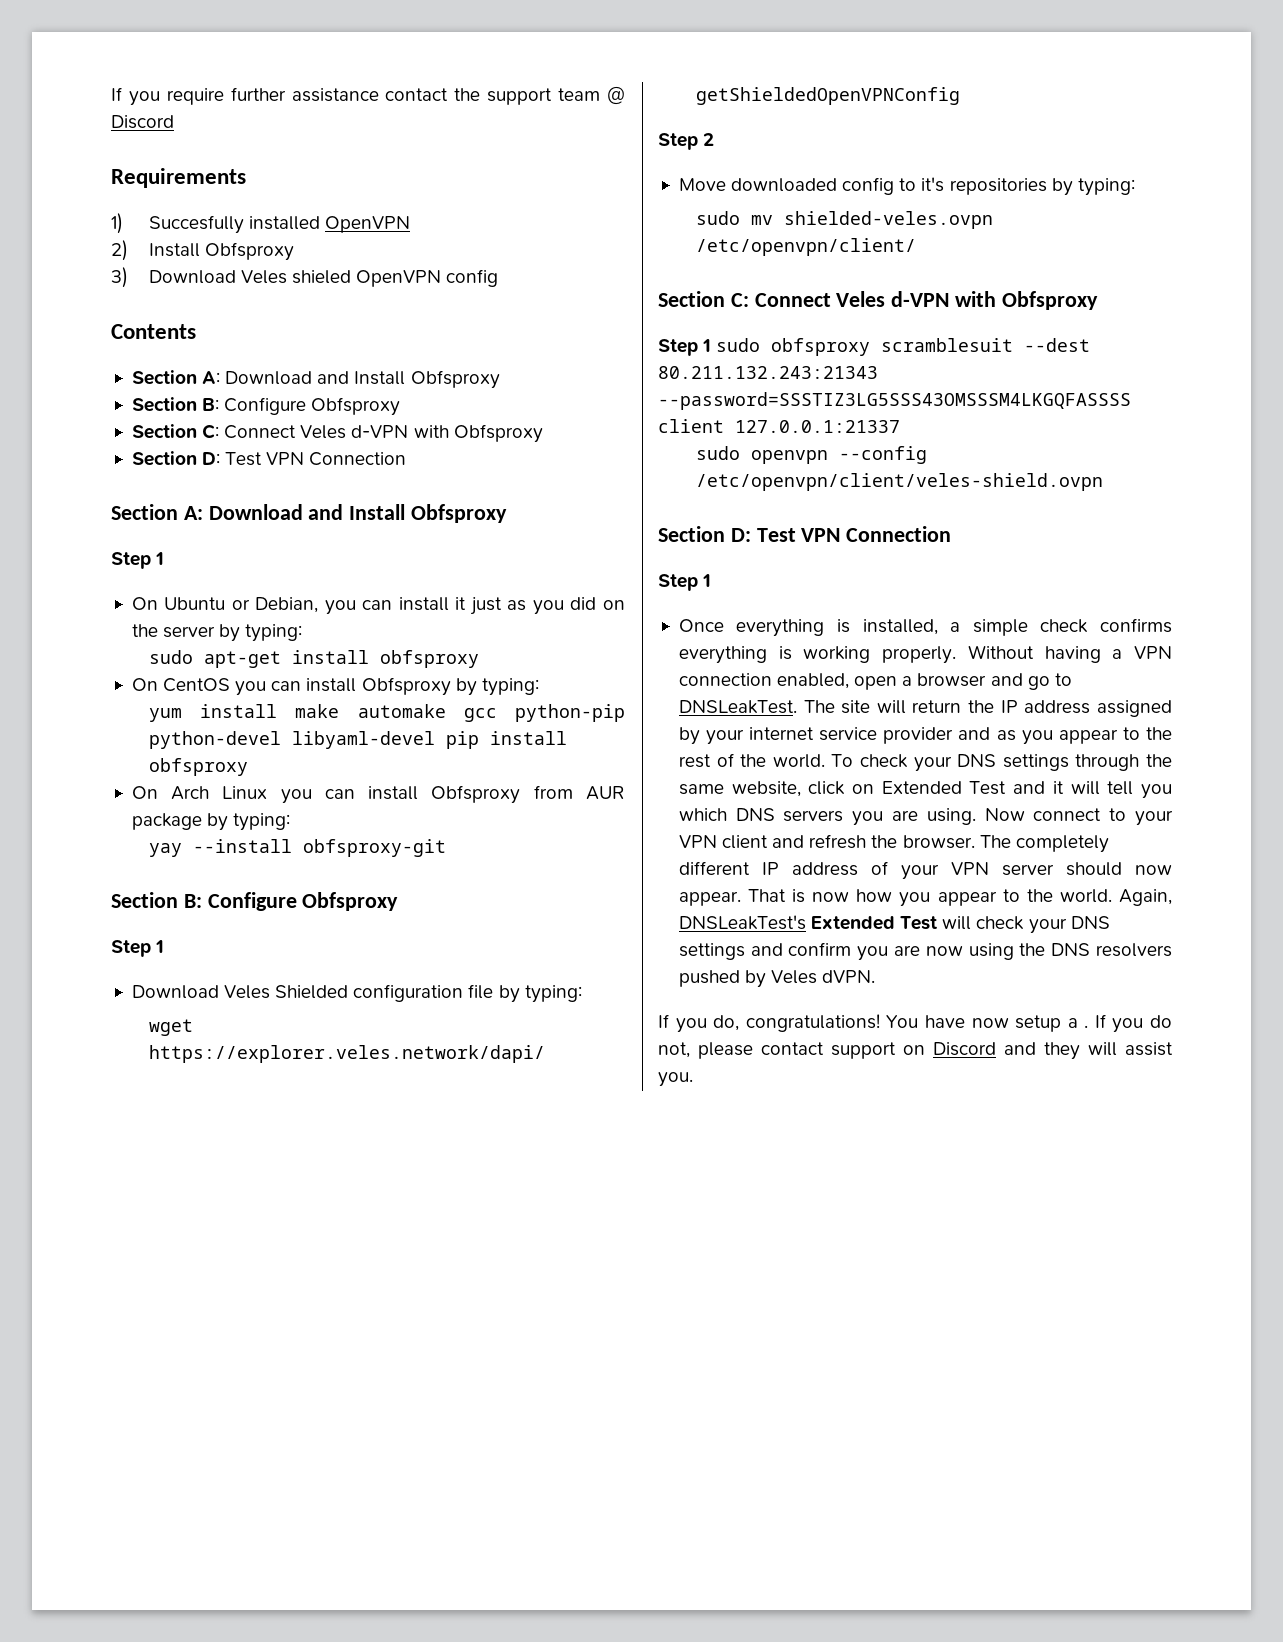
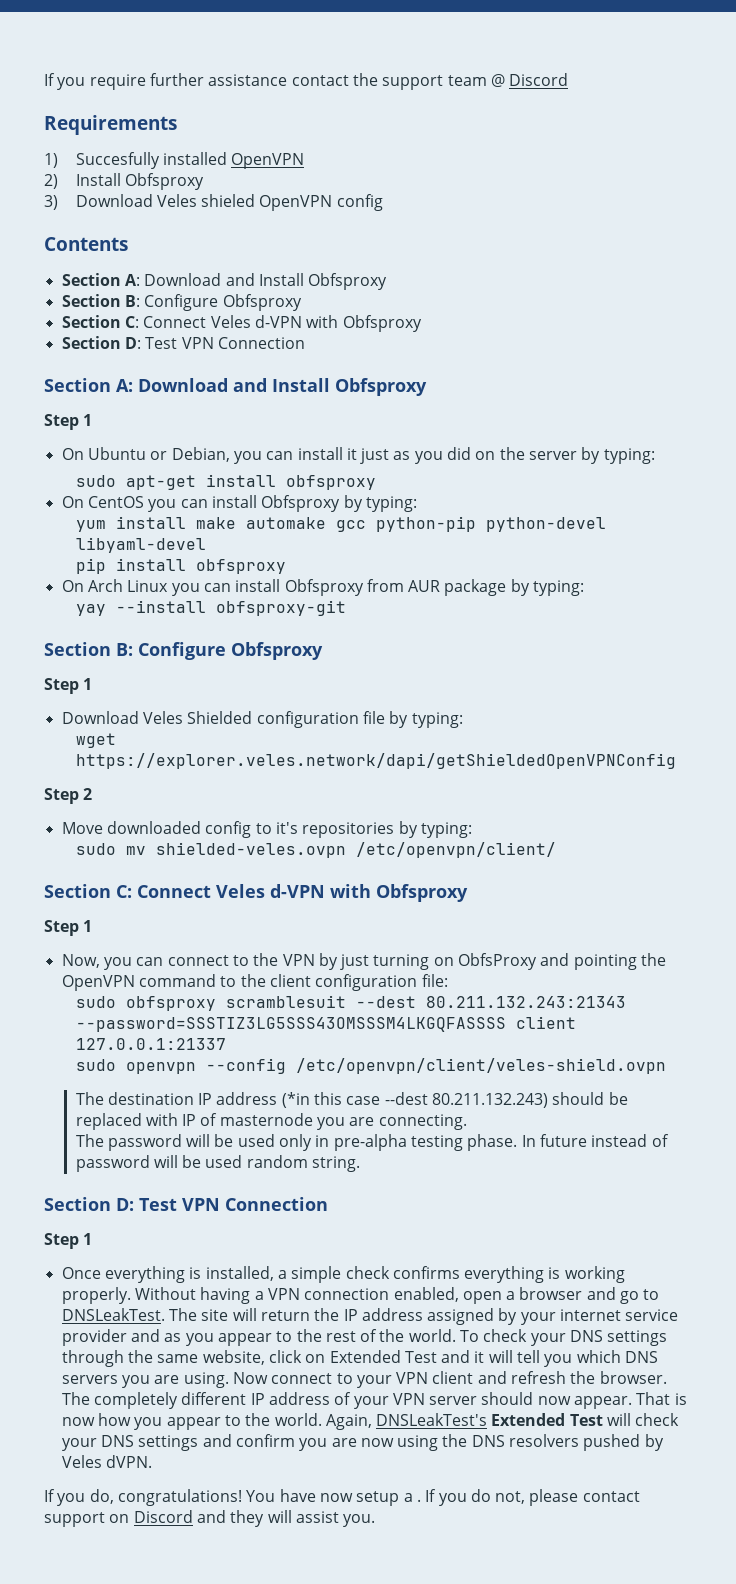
- yum install make automake gcc python-pip python-devel libyaml-devel pip install obfsproxy
+ yum install make automake gcc python-pip python-devel libyaml-devel
+ pip install obfsproxy
  sudo mv shielded-veles.ovpn /etc/openvpn/client/
  Section C: Connect Veles d-VPN with Obfsproxy
- Step 1 sudo obfsproxy scramblesuit --dest 80.211.132.243:21343 --password=SSSTIZ3LG5SSS43OMSSSM4LKGQFASSSS client 127.0.0.1:21337
+ Step 1
+ Now, you can connect to the VPN by just turning on ObfsProxy and pointing the OpenVPN command to the client configuration file:
+ sudo obfsproxy scramblesuit --dest 80.211.132.243:21343 --password=SSSTIZ3LG5SSS43OMSSSM4LKGQFASSSS client 127.0.0.1:21337
+ The destination IP address (*in this case --dest 80.211.132.243) should be replaced with IP of masternode you are connecting.
+ The password will be used only in pre-alpha testing phase. In future instead of password will be used random string.

